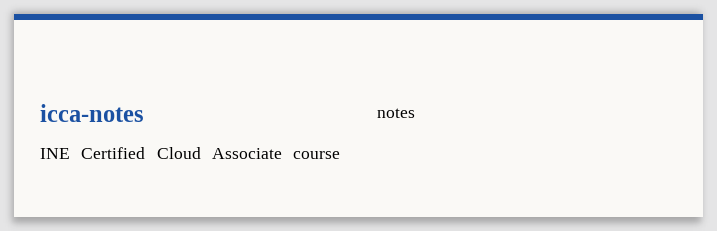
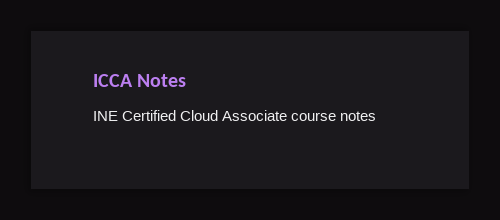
- icca-notes
+ ICCA Notes

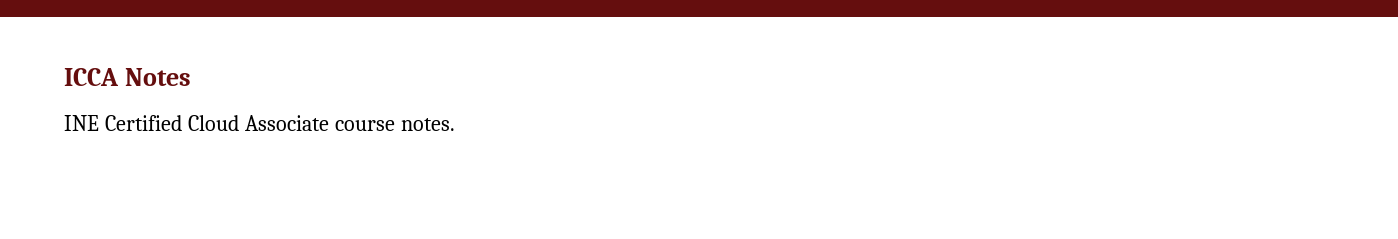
- INE Certified Cloud Associate course notes
+ INE Certified Cloud Associate course notes.

